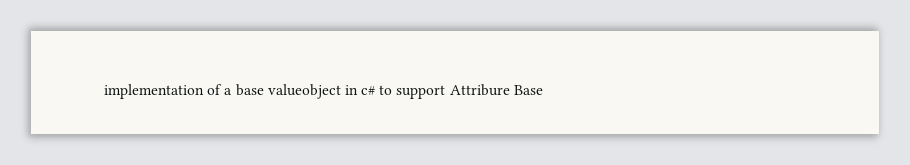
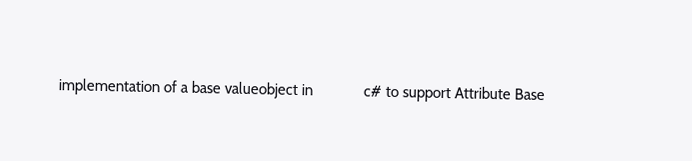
- implementation of a base valueobject in c# to support Attribure Base
+ implementation of a base valueobject in c# to support Attribute Base

